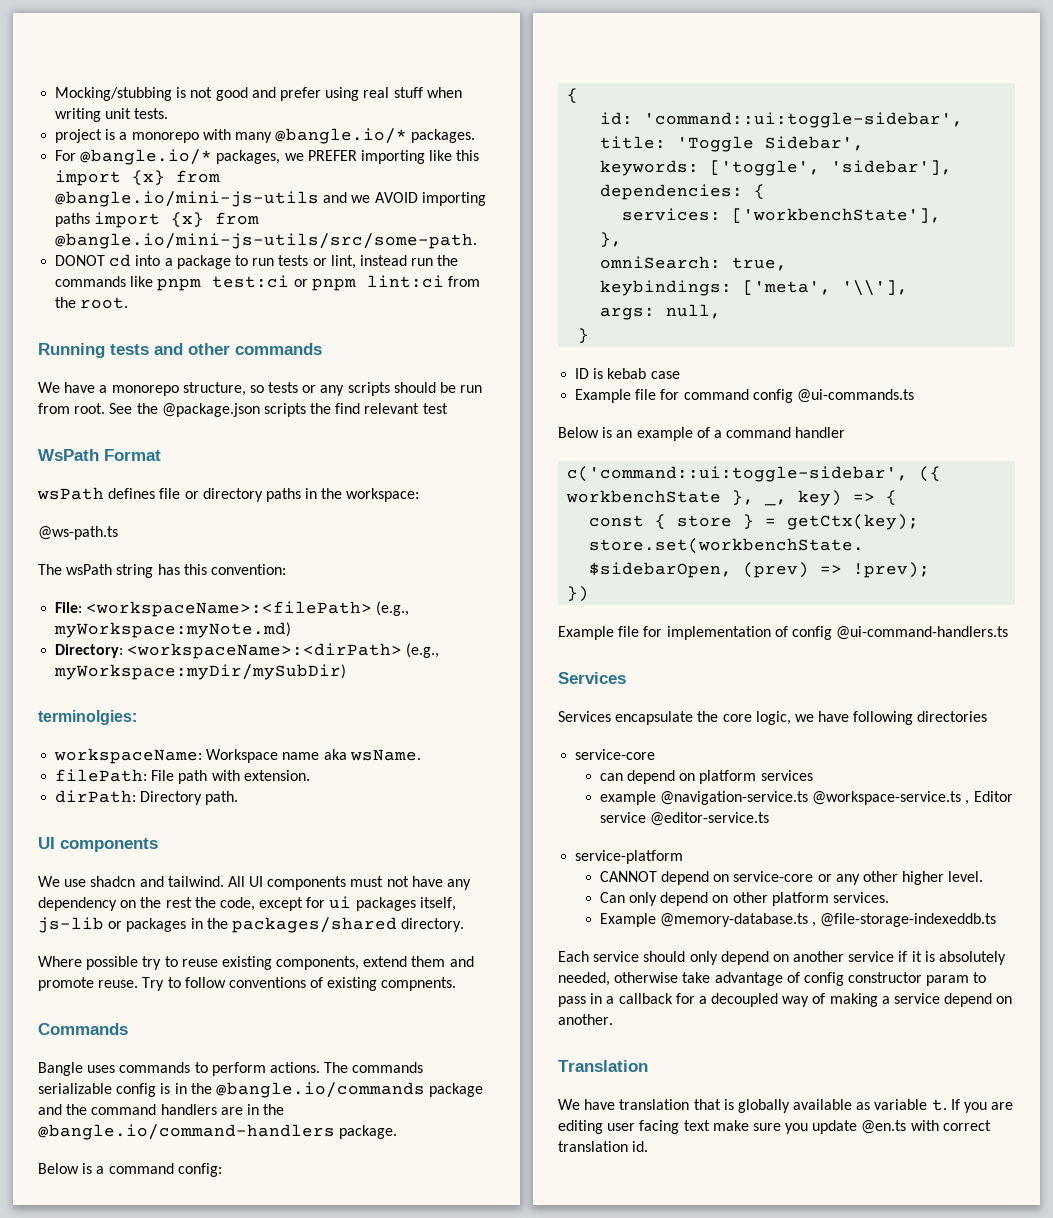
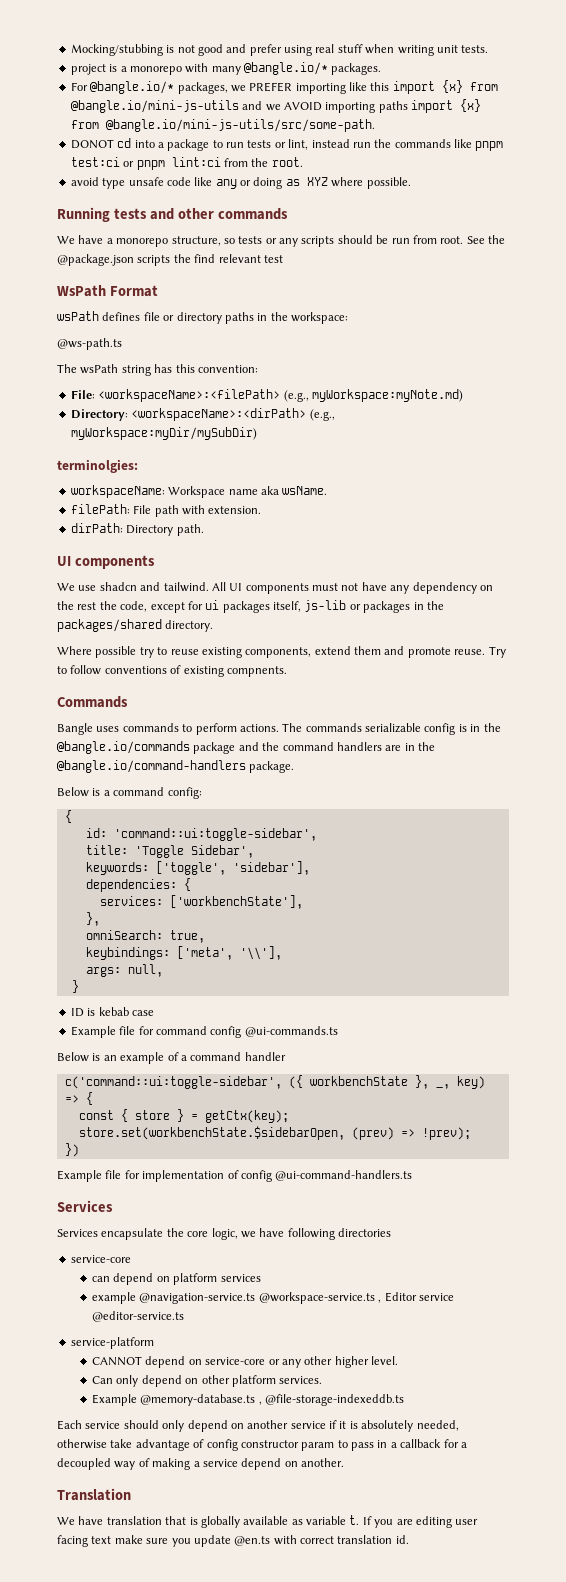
+ avoid type unsafe code like any or doing as XYZ where possible.

